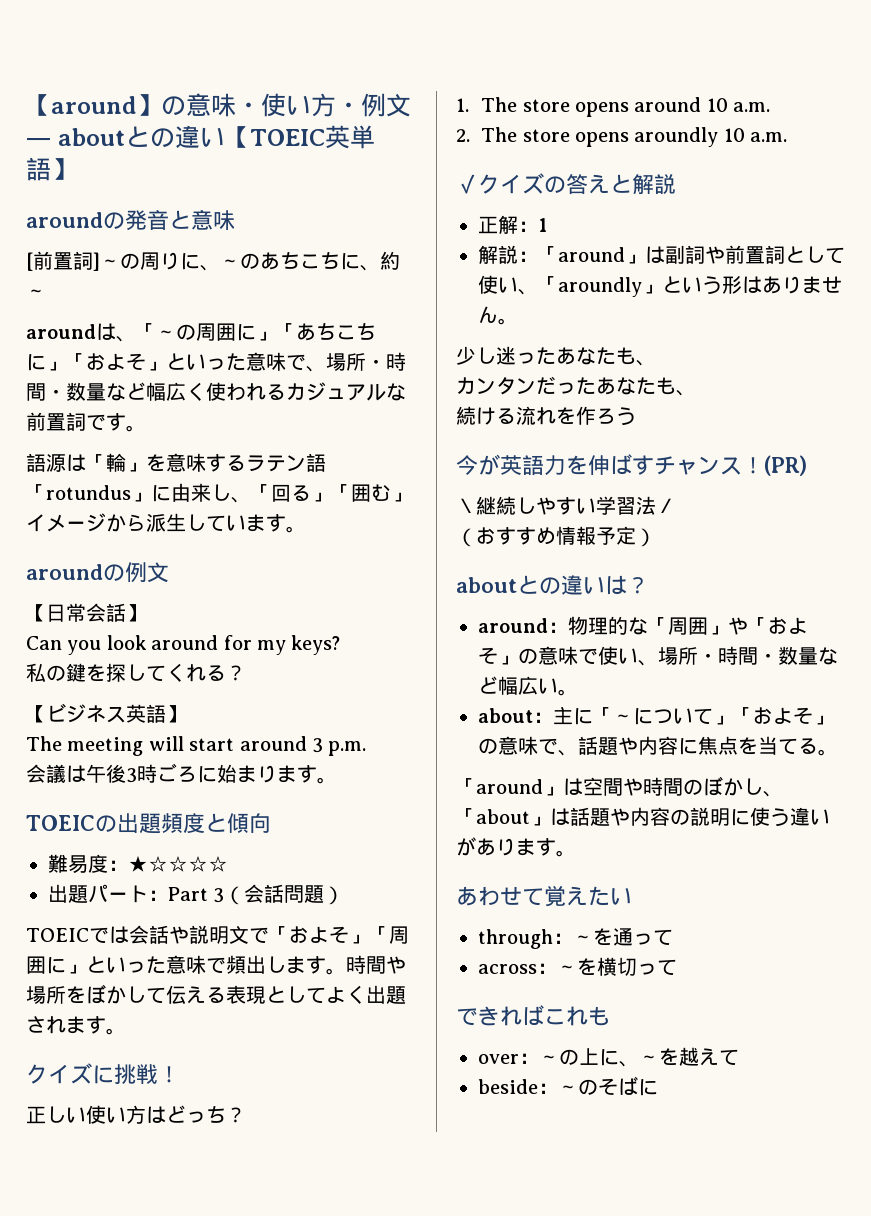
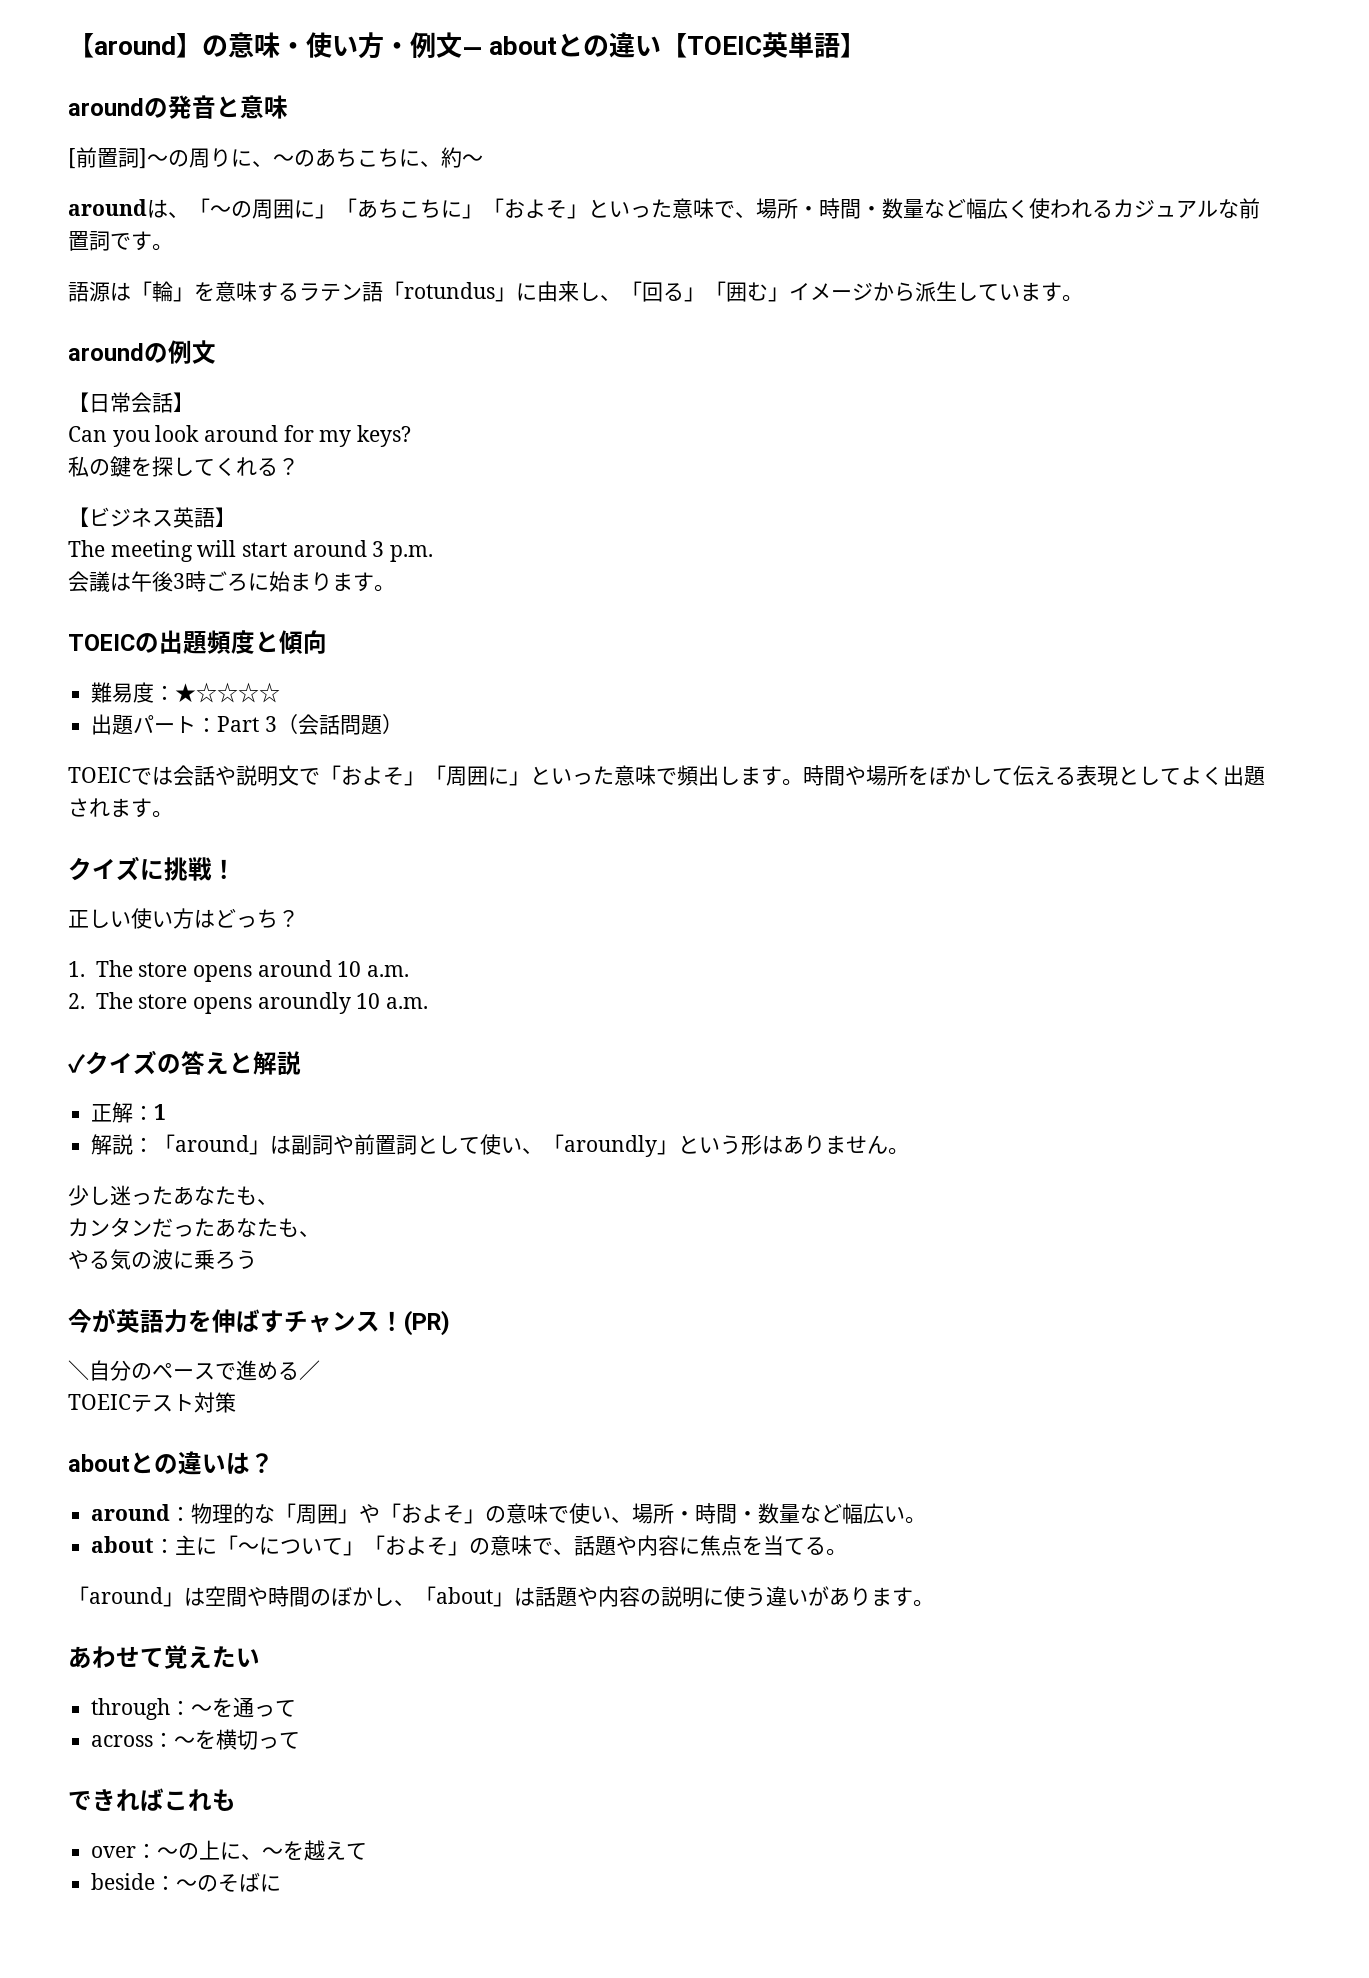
- 続ける流れを作ろう
+ やる気の波に乗ろう
- ＼継続しやすい学習法／
- （おすすめ情報予定）
+ ＼自分のペースで進める／
+ TOEICテスト対策

